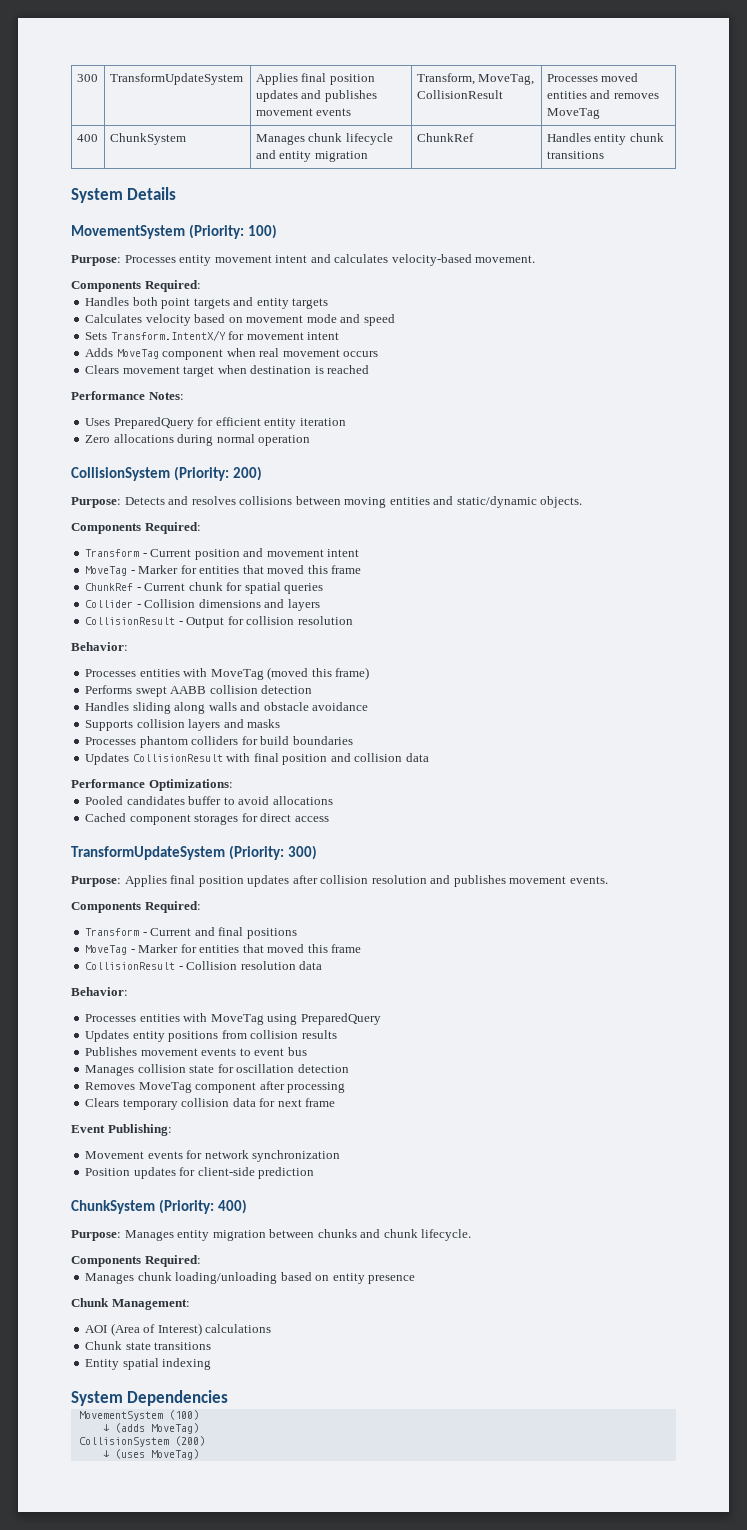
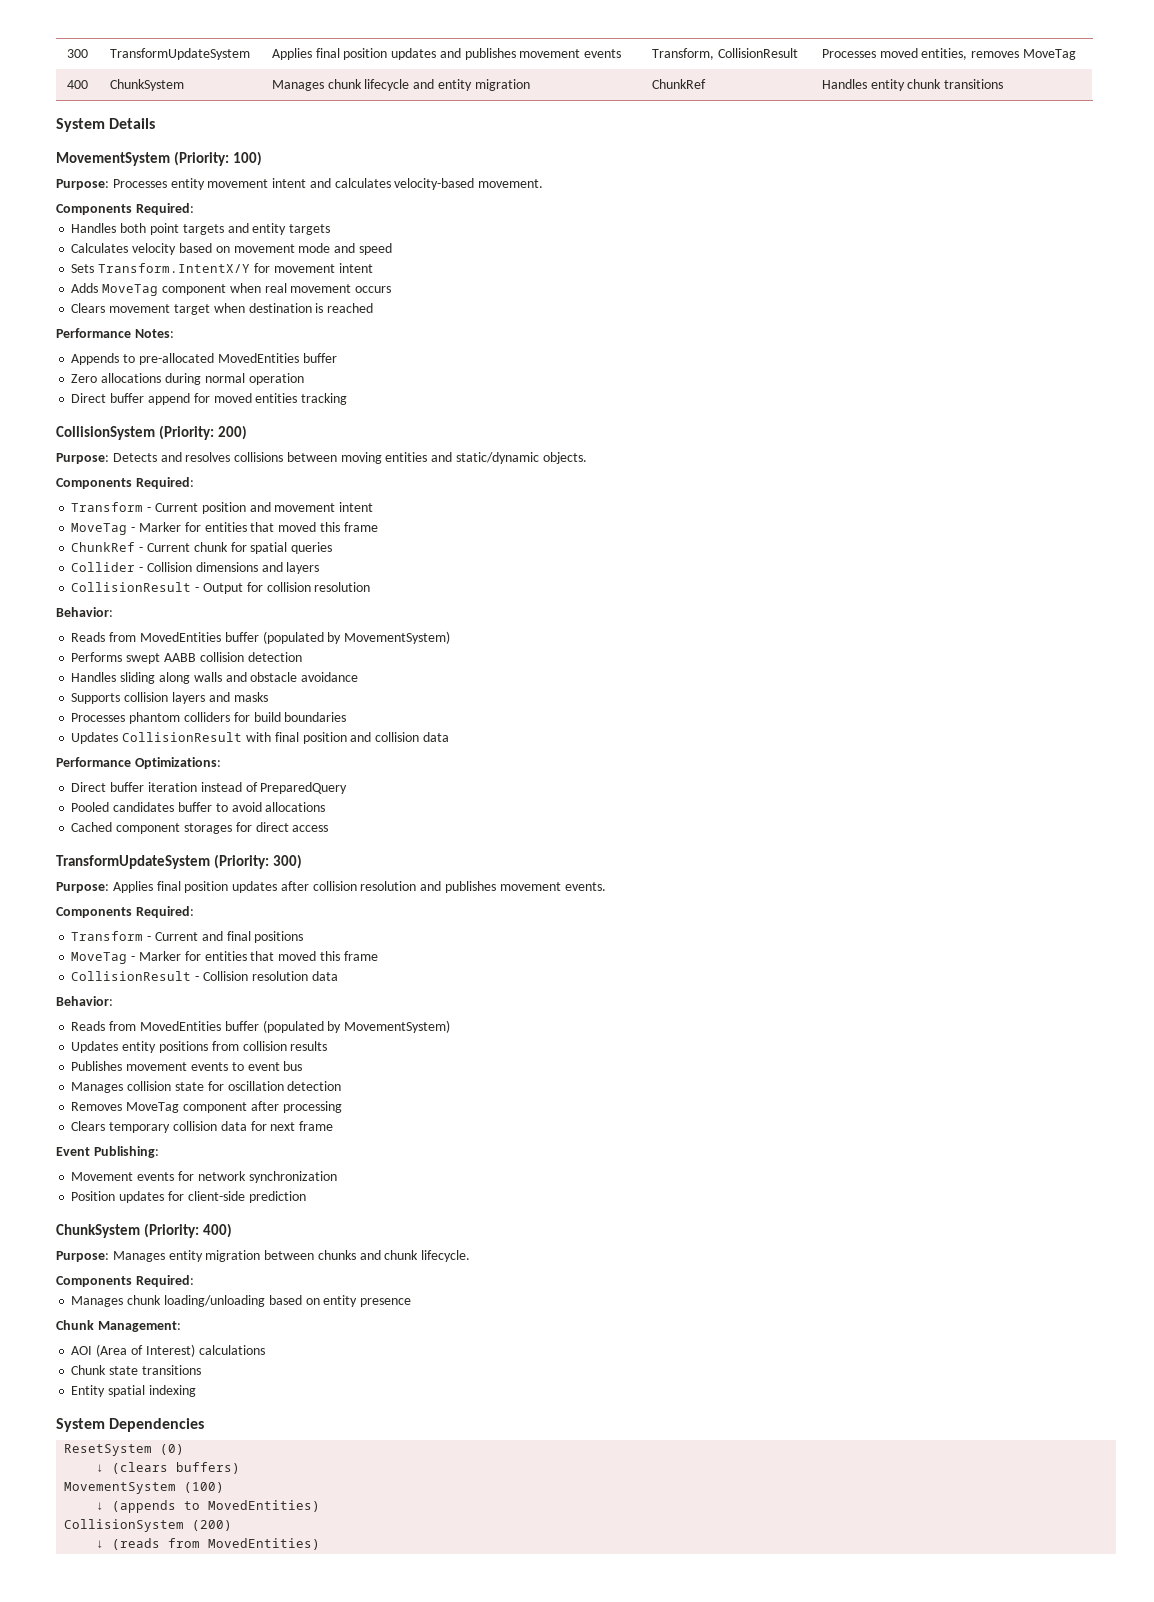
- 300 | TransformUpdateSystem | Applies final position updates and publishes movement events | Transform, MoveTag, CollisionResult | Processes moved entities and removes MoveTag
+ 300 | TransformUpdateSystem | Applies final position updates and publishes movement events | Transform, CollisionResult | Processes moved entities, removes MoveTag
- Uses PreparedQuery for efficient entity iteration
+ Appends to pre-allocated MovedEntities buffer
+ Direct buffer append for moved entities tracking
  CollisionResult - Output for collision resolution
  Behavior:
- Processes entities with MoveTag (moved this frame)
+ Reads from MovedEntities buffer (populated by MovementSystem)
+ Direct buffer iteration instead of PreparedQuery
  CollisionResult - Collision resolution data
  Behavior:
- Processes entities with MoveTag using PreparedQuery
+ Reads from MovedEntities buffer (populated by MovementSystem)
+ ResetSystem (0)
+ ↓ (clears buffers)
- ↓ (adds MoveTag)
+ ↓ (appends to MovedEntities)
- ↓ (uses MoveTag)
+ ↓ (reads from MovedEntities)

